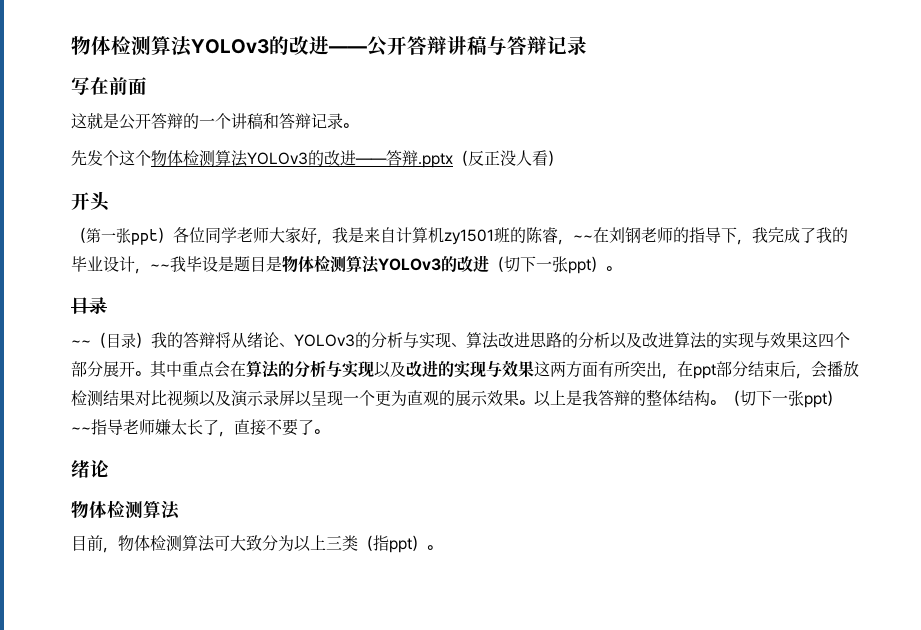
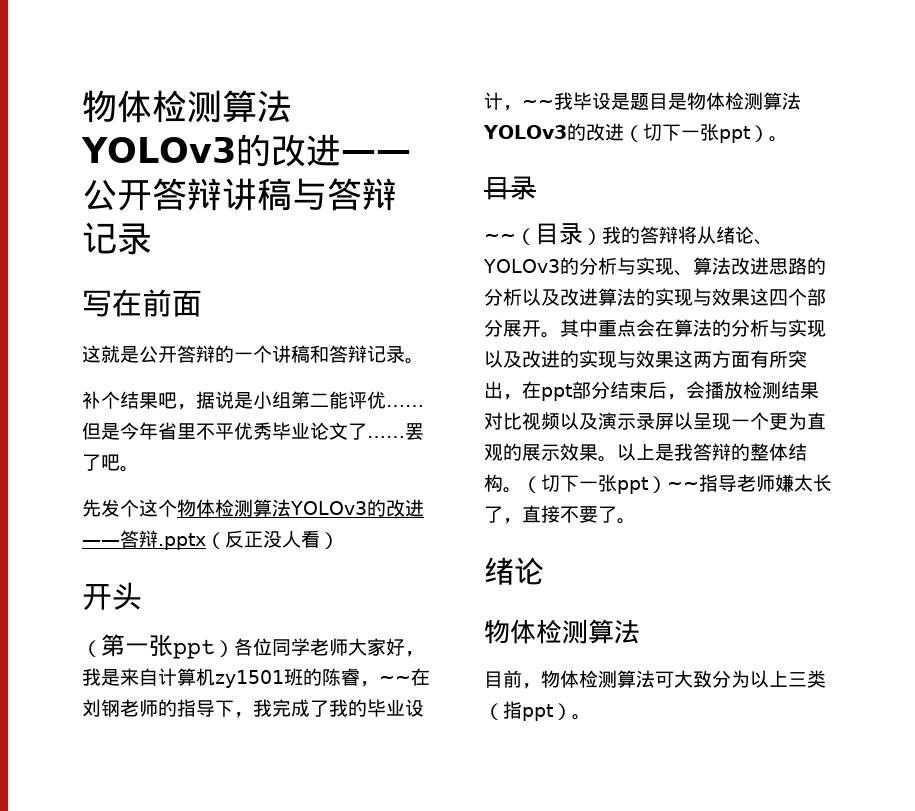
+ 补个结果吧，据说是小组第二能评优……但是今年省里不平优秀毕业论文了……罢了吧。

